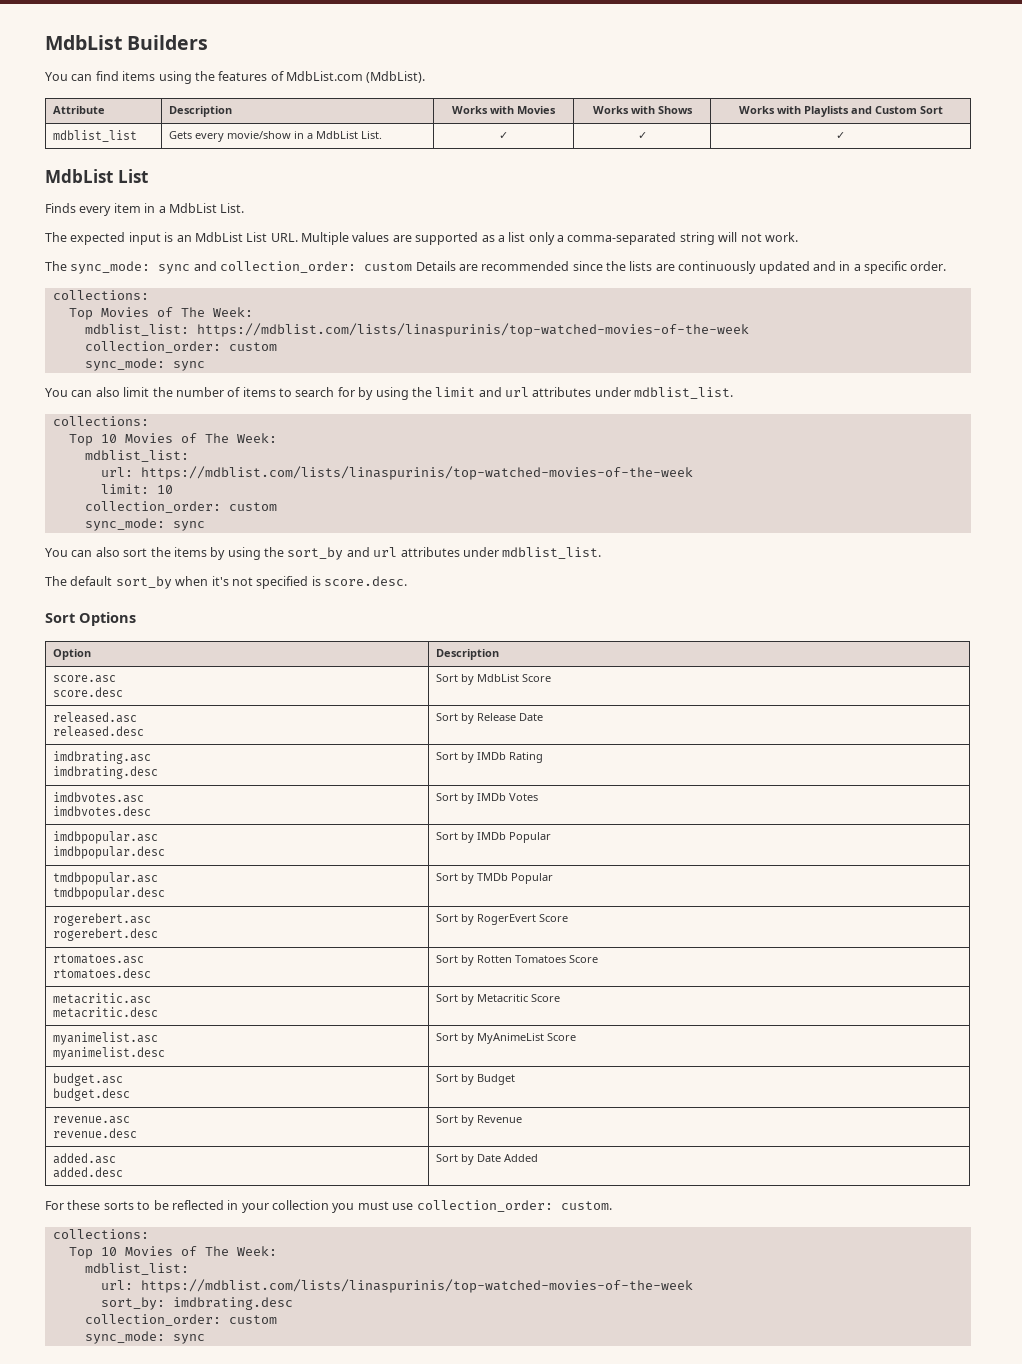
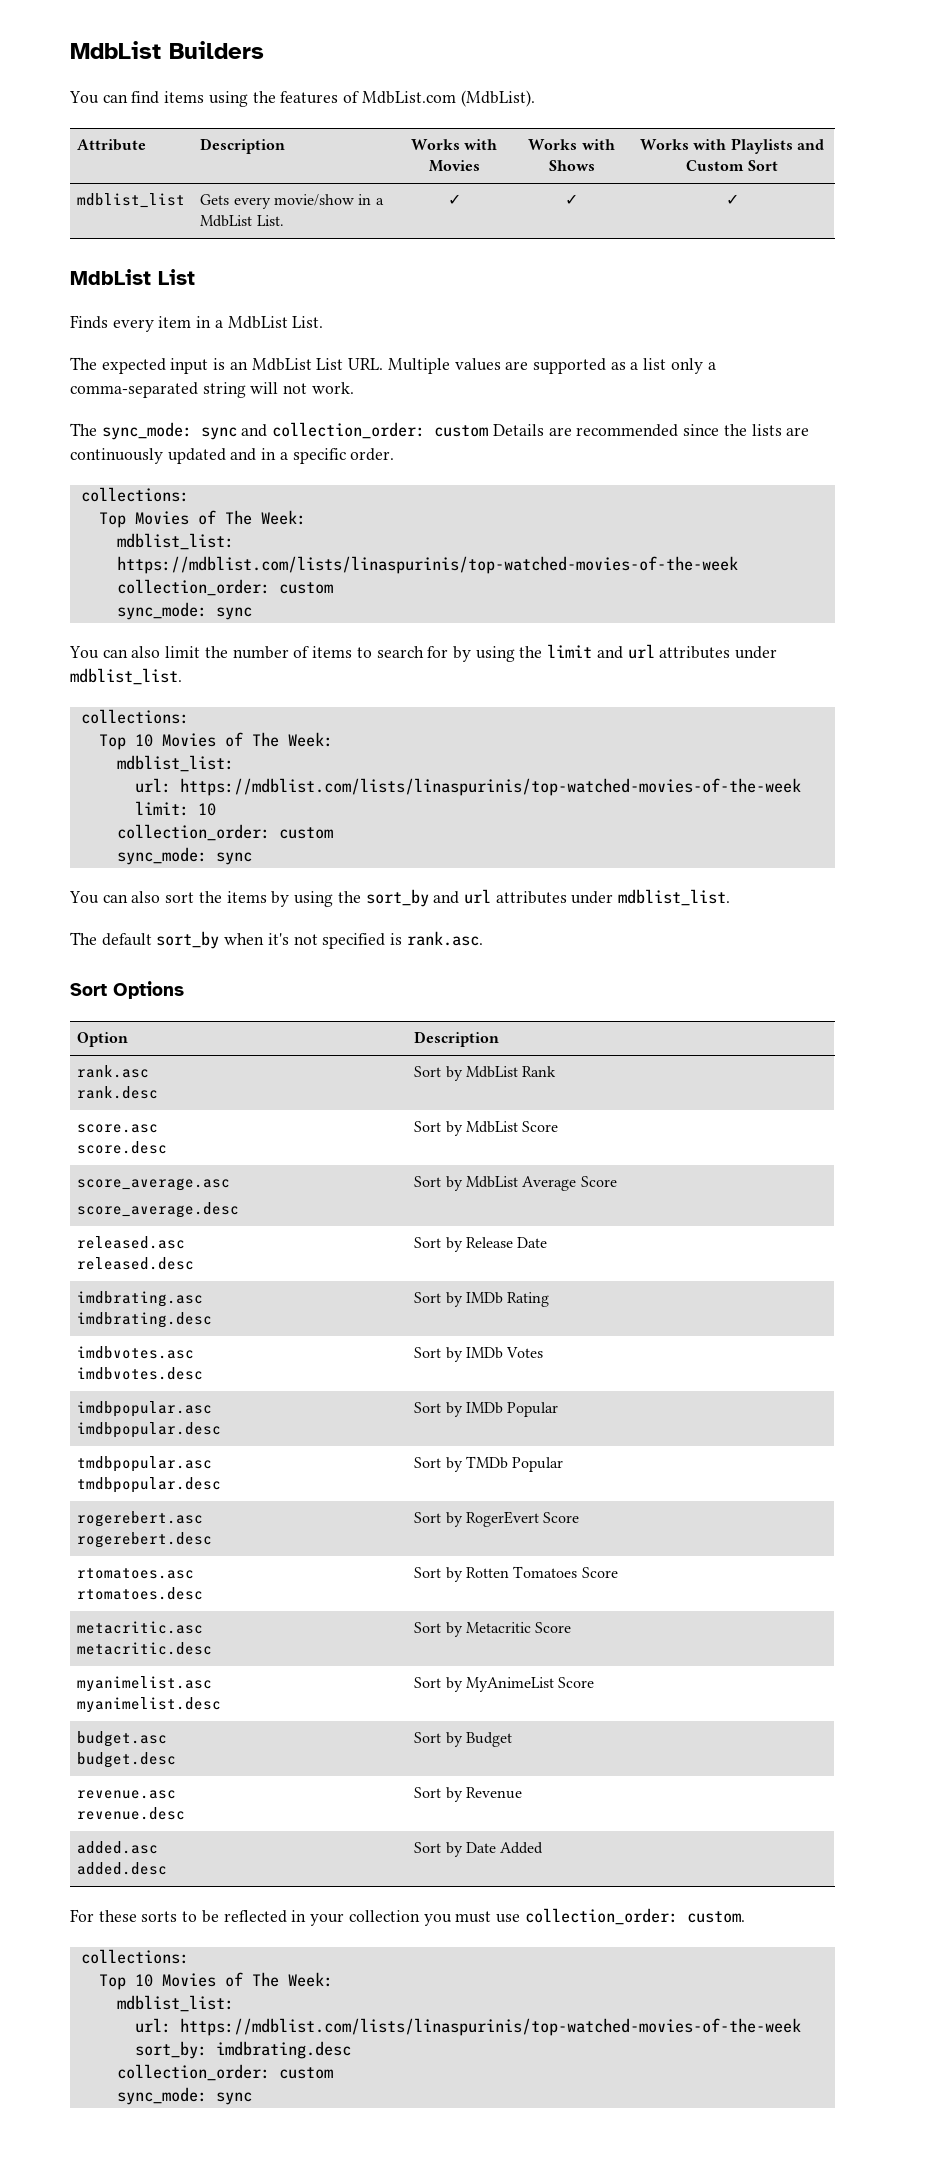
- The default sort_by when it's not specified is score.desc.
+ The default sort_by when it's not specified is rank.asc.
+ rank.asc
+ rank.desc | Sort by MdbList Rank
+ score_average.asc
+ score_average.desc | Sort by MdbList Average Score

